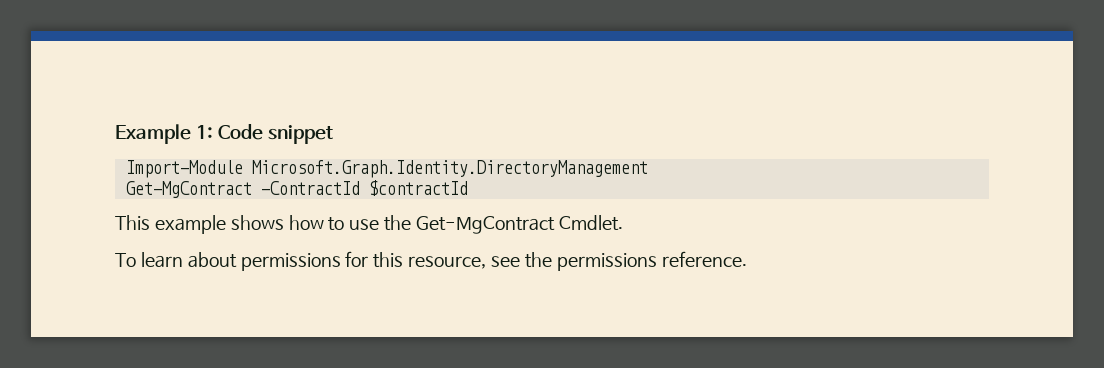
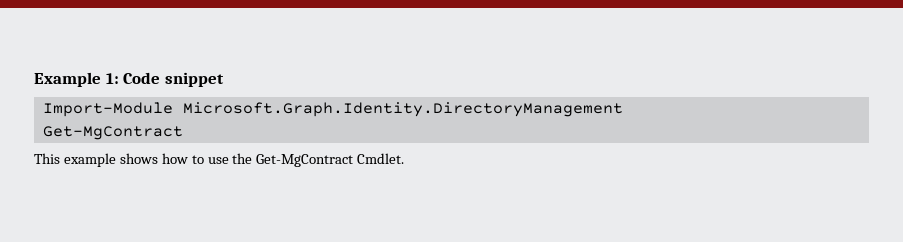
  Import-Module Microsoft.Graph.Identity.DirectoryManagement
- Get-MgContract -ContractId $contractId
+ Get-MgContract
- To learn about permissions for this resource, see the permissions reference.

